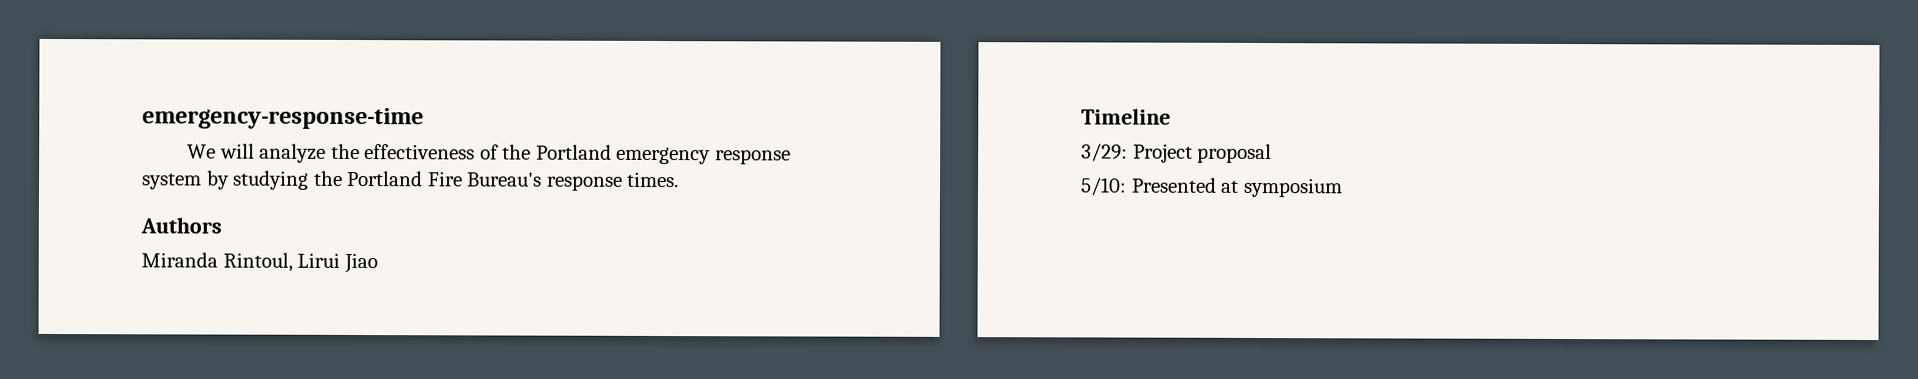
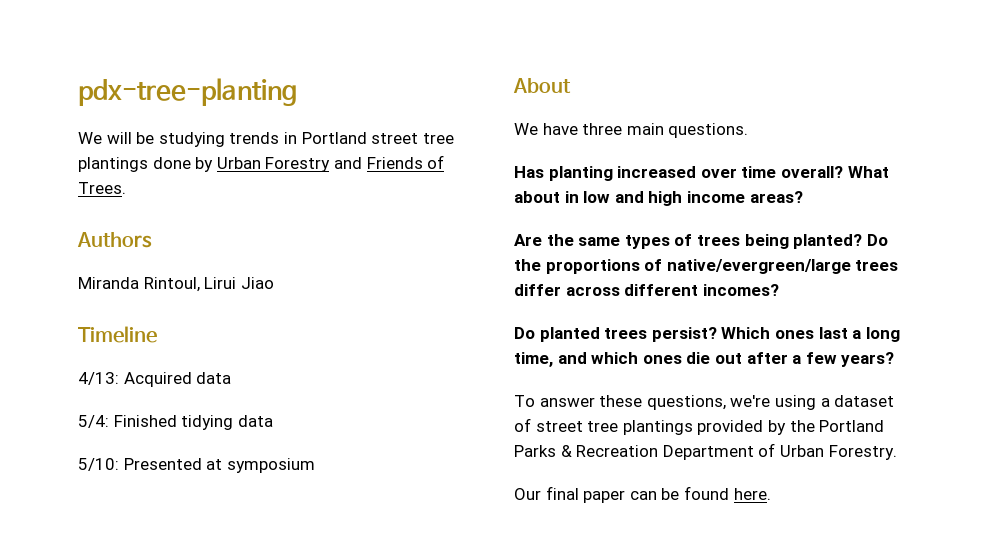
- emergency-response-time
+ pdx-tree-planting
- We will analyze the effectiveness of the Portland emergency response system by studying the Portland Fire Bureau's response times.
+ We will be studying trends in Portland street tree plantings done by Urban Forestry and Friends of Trees.
- 3/29: Project proposal
+ 4/13: Acquired data
+ 5/4: Finished tidying data
  5/10: Presented at symposium
+ About
+ We have three main questions.
+ Has planting increased over time overall? What about in low and high income areas?
+ Are the same types of trees being planted? Do the proportions of native/evergreen/large trees differ across different incomes?
+ Do planted trees persist? Which ones last a long time, and which ones die out after a few years?
+ To answer these questions, we're using a dataset of street tree plantings provided by the Portland Parks & Recreation Department of Urban Forestry.
+ Our final paper can be found here.

